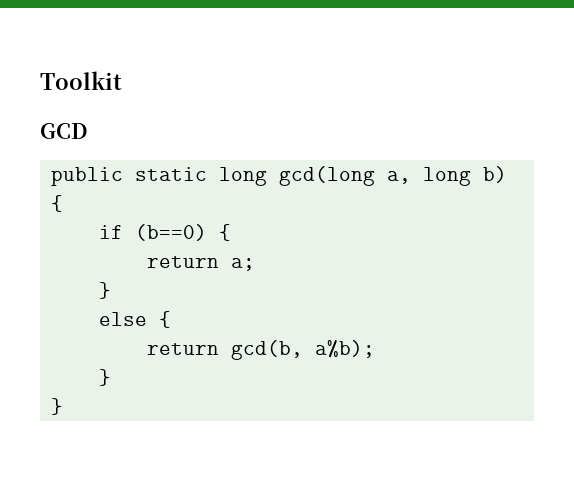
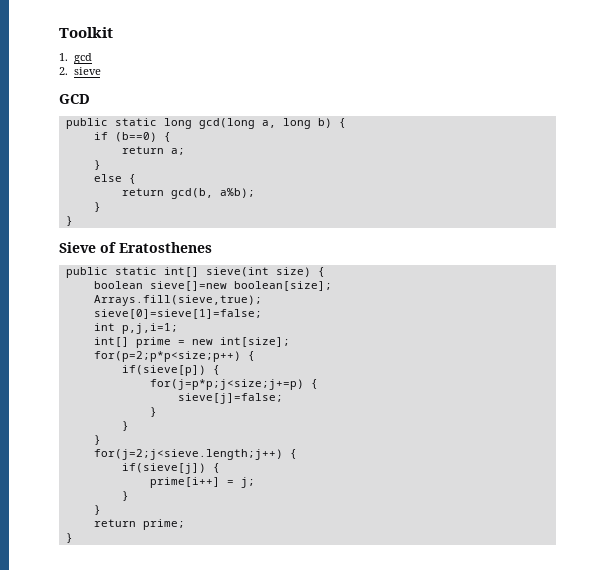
+ 1. gcd
+ 2. sieve
+ Sieve of Eratosthenes
+ public static int[] sieve(int size) {
+ boolean sieve[]=new boolean[size];
+ Arrays.fill(sieve,true);
+ sieve[0]=sieve[1]=false;
+ int p,j,i=1;
+ int[] prime = new int[size];
+ for(p=2;p*p<size;p++) {
+ if(sieve[p]) {
+ for(j=p*p;j<size;j+=p) {
+ sieve[j]=false;
+ }
+ }
+ }
+ for(j=2;j<sieve.length;j++) {
+ if(sieve[j]) {
+ prime[i++] = j;
+ }
+ }
+ return prime;
+ }

